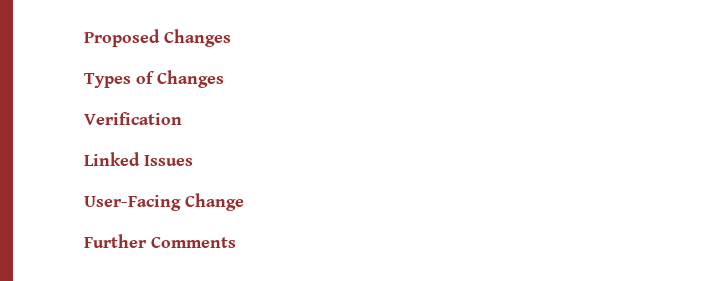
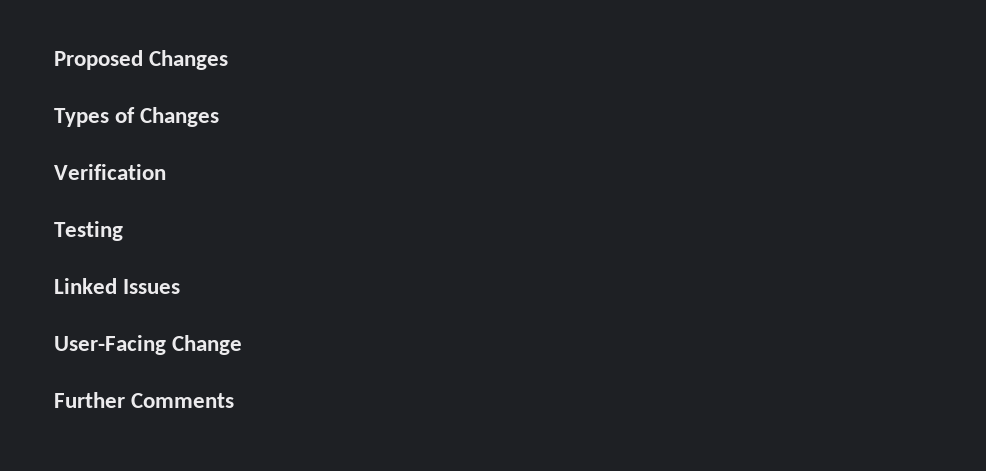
+ Testing

